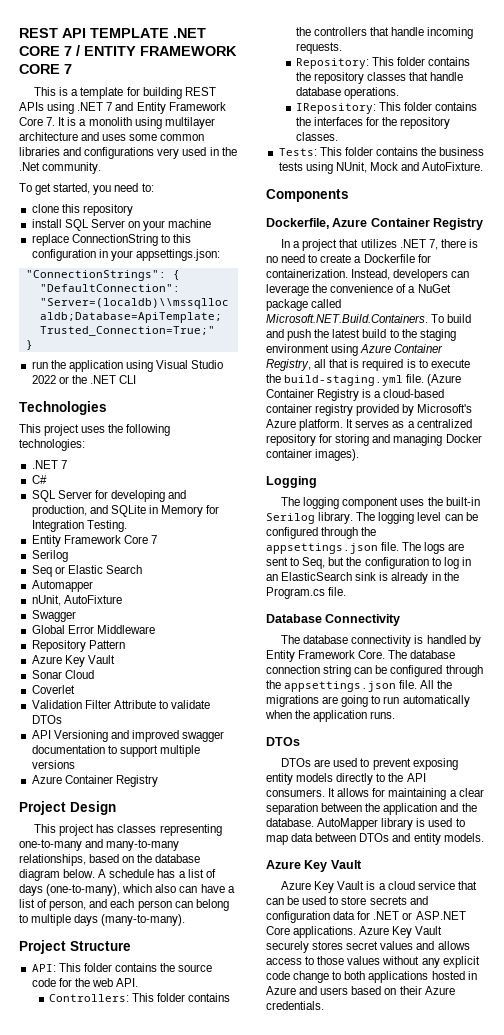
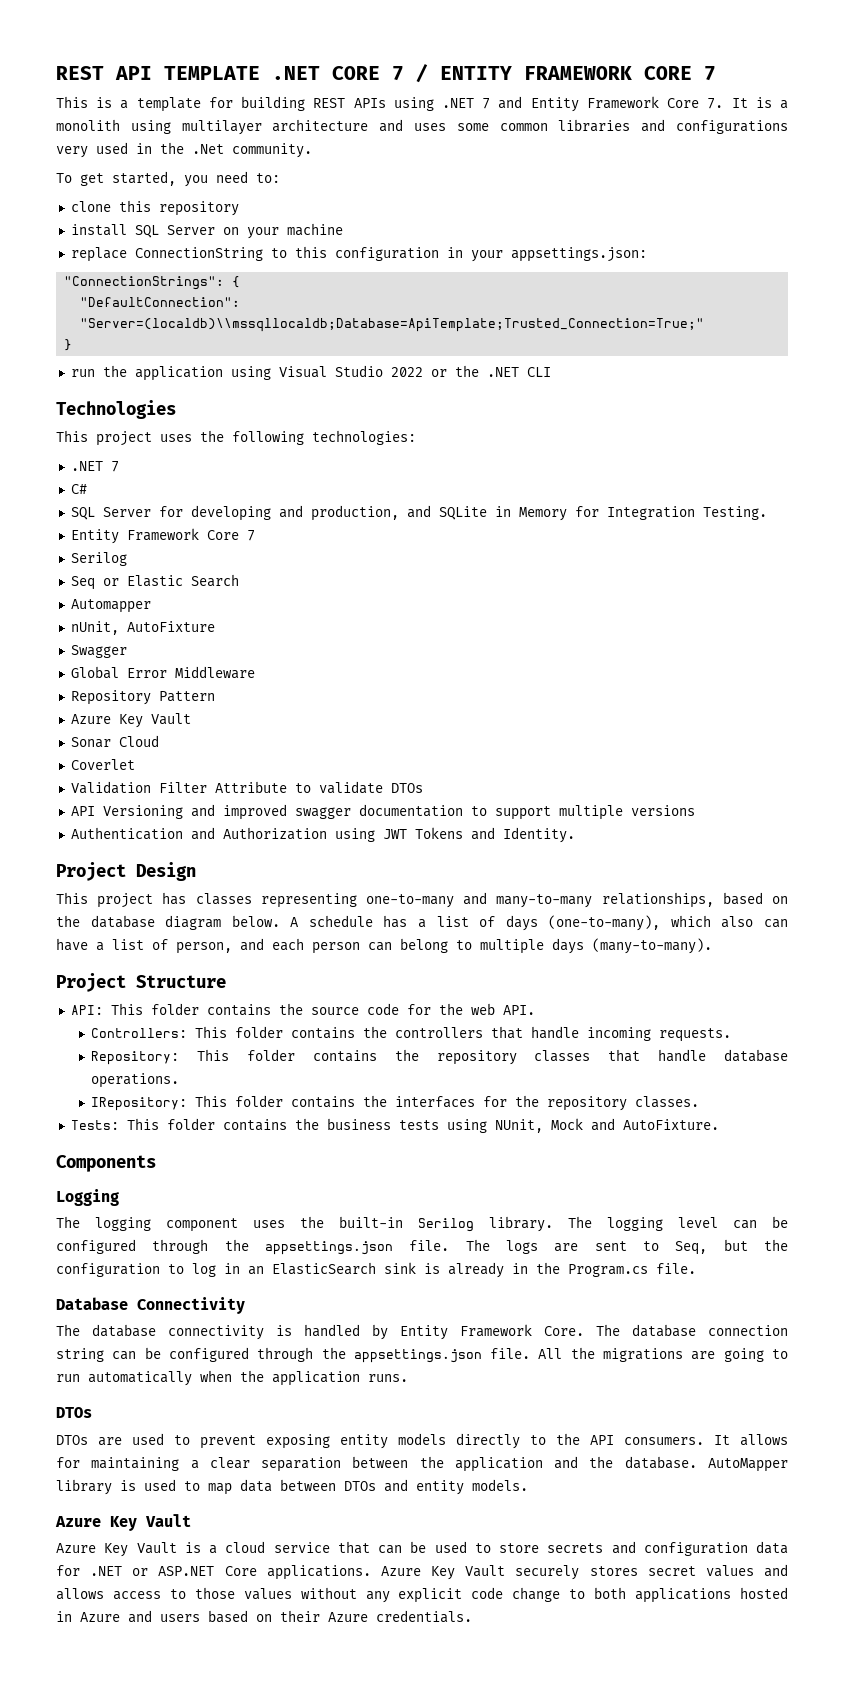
  API Versioning and improved swagger documentation to support multiple versions
- Azure Container Registry
+ Authentication and Authorization using JWT Tokens and Identity.
- Dockerfile, Azure Container Registry
- In a project that utilizes .NET 7, there is no need to create a Dockerfile for containerization. Instead, developers can leverage the convenience of a NuGet package called Microsoft.NET.Build.Containers. To build and push the latest build to the staging environment using Azure Container Registry, all that is required is to execute the build-staging.yml file. (Azure Container Registry is a cloud-based container registry provided by Microsoft's Azure platform. It serves as a centralized repository for storing and managing Docker container images).

